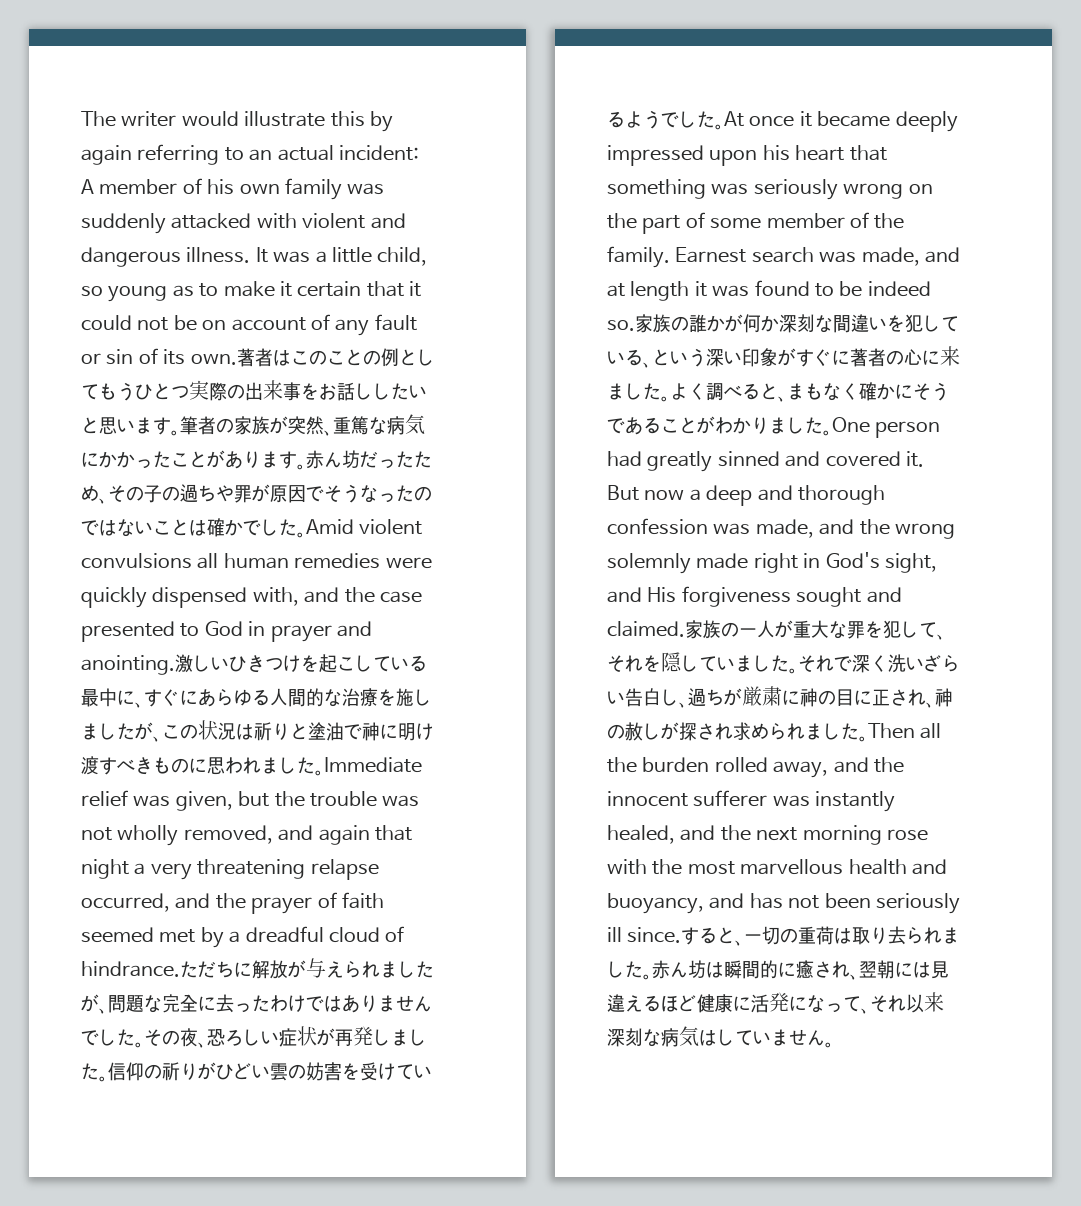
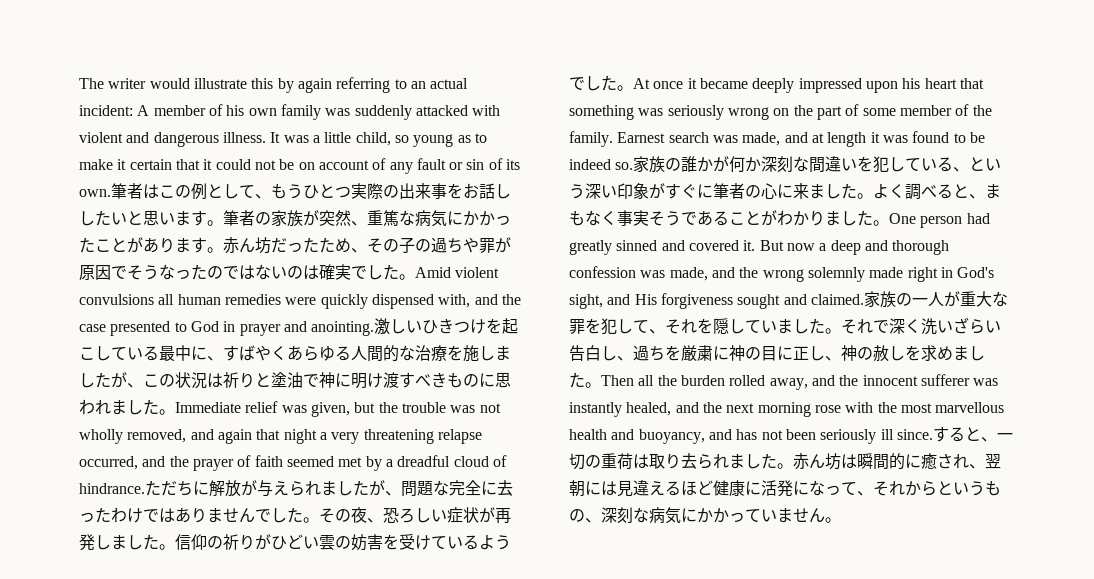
- 著者はこのことの例としてもうひとつ実際の出来事をお話ししたいと思います。
+ 筆者はこの例として、もうひとつ実際の出来事をお話ししたいと思います。
- 赤ん坊だったため、その子の過ちや罪が原因でそうなったのではないことは確かでした。
+ 赤ん坊だったため、その子の過ちや罪が原因でそうなったのではないのは確実でした。
- 激しいひきつけを起こしている最中に、すぐにあらゆる人間的な治療を施しましたが、この状況は祈りと塗油で神に明け渡すべきものに思われました。
+ 激しいひきつけを起こしている最中に、すばやくあらゆる人間的な治療を施しましたが、この状況は祈りと塗油で神に明け渡すべきものに思われました。
- 家族の誰かが何か深刻な間違いを犯している、という深い印象がすぐに著者の心に来ました。
+ 家族の誰かが何か深刻な間違いを犯している、という深い印象がすぐに筆者の心に来ました。
- よく調べると、まもなく確かにそうであることがわかりました。
+ よく調べると、まもなく事実そうであることがわかりました。
- それで深く洗いざらい告白し、過ちが厳粛に神の目に正され、神の赦しが探され求められました。
+ それで深く洗いざらい告白し、過ちを厳粛に神の目に正し、神の赦しを求めました。
- 赤ん坊は瞬間的に癒され、翌朝には見違えるほど健康に活発になって、それ以来深刻な病気はしていません。
+ 赤ん坊は瞬間的に癒され、翌朝には見違えるほど健康に活発になって、それからというもの、深刻な病気にかかっていません。

